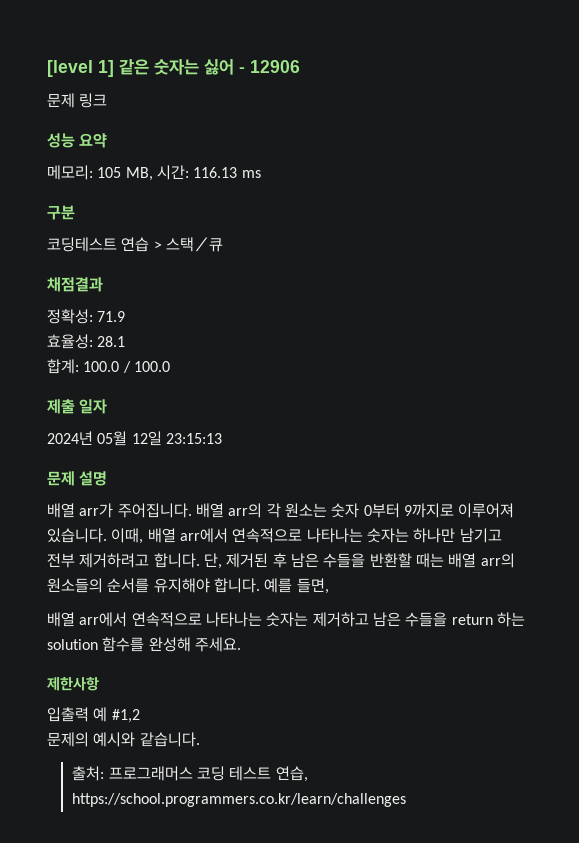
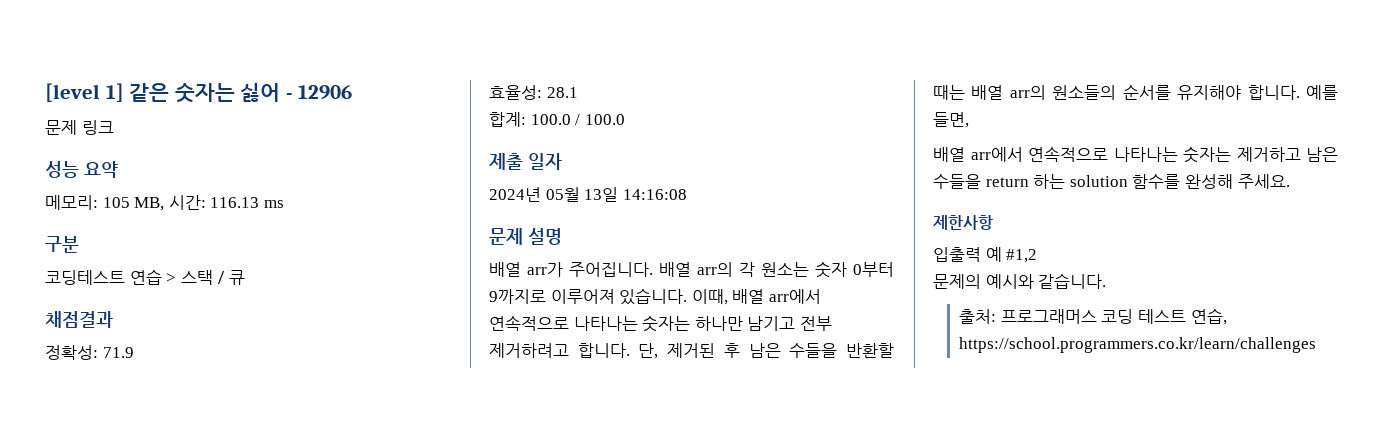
- 2024년 05월 12일 23:15:13
+ 2024년 05월 13일 14:16:08

